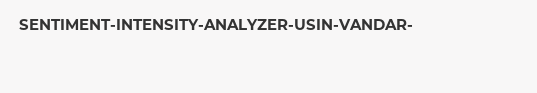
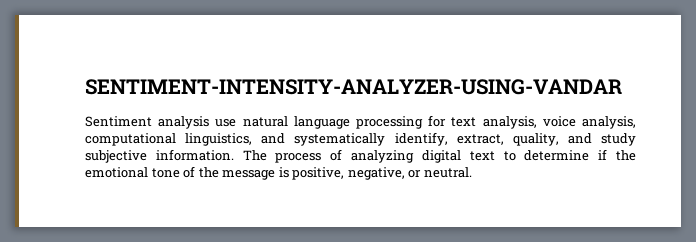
- SENTIMENT-INTENSITY-ANALYZER-USIN-VANDAR-
+ SENTIMENT-INTENSITY-ANALYZER-USING-VANDAR
+ Sentiment analysis use natural language processing for text analysis, voice analysis, computational linguistics, and systematically identify, extract, quality, and study subjective information. The process of analyzing digital text to determine if the emotional tone of the message is positive, negative, or neutral.

